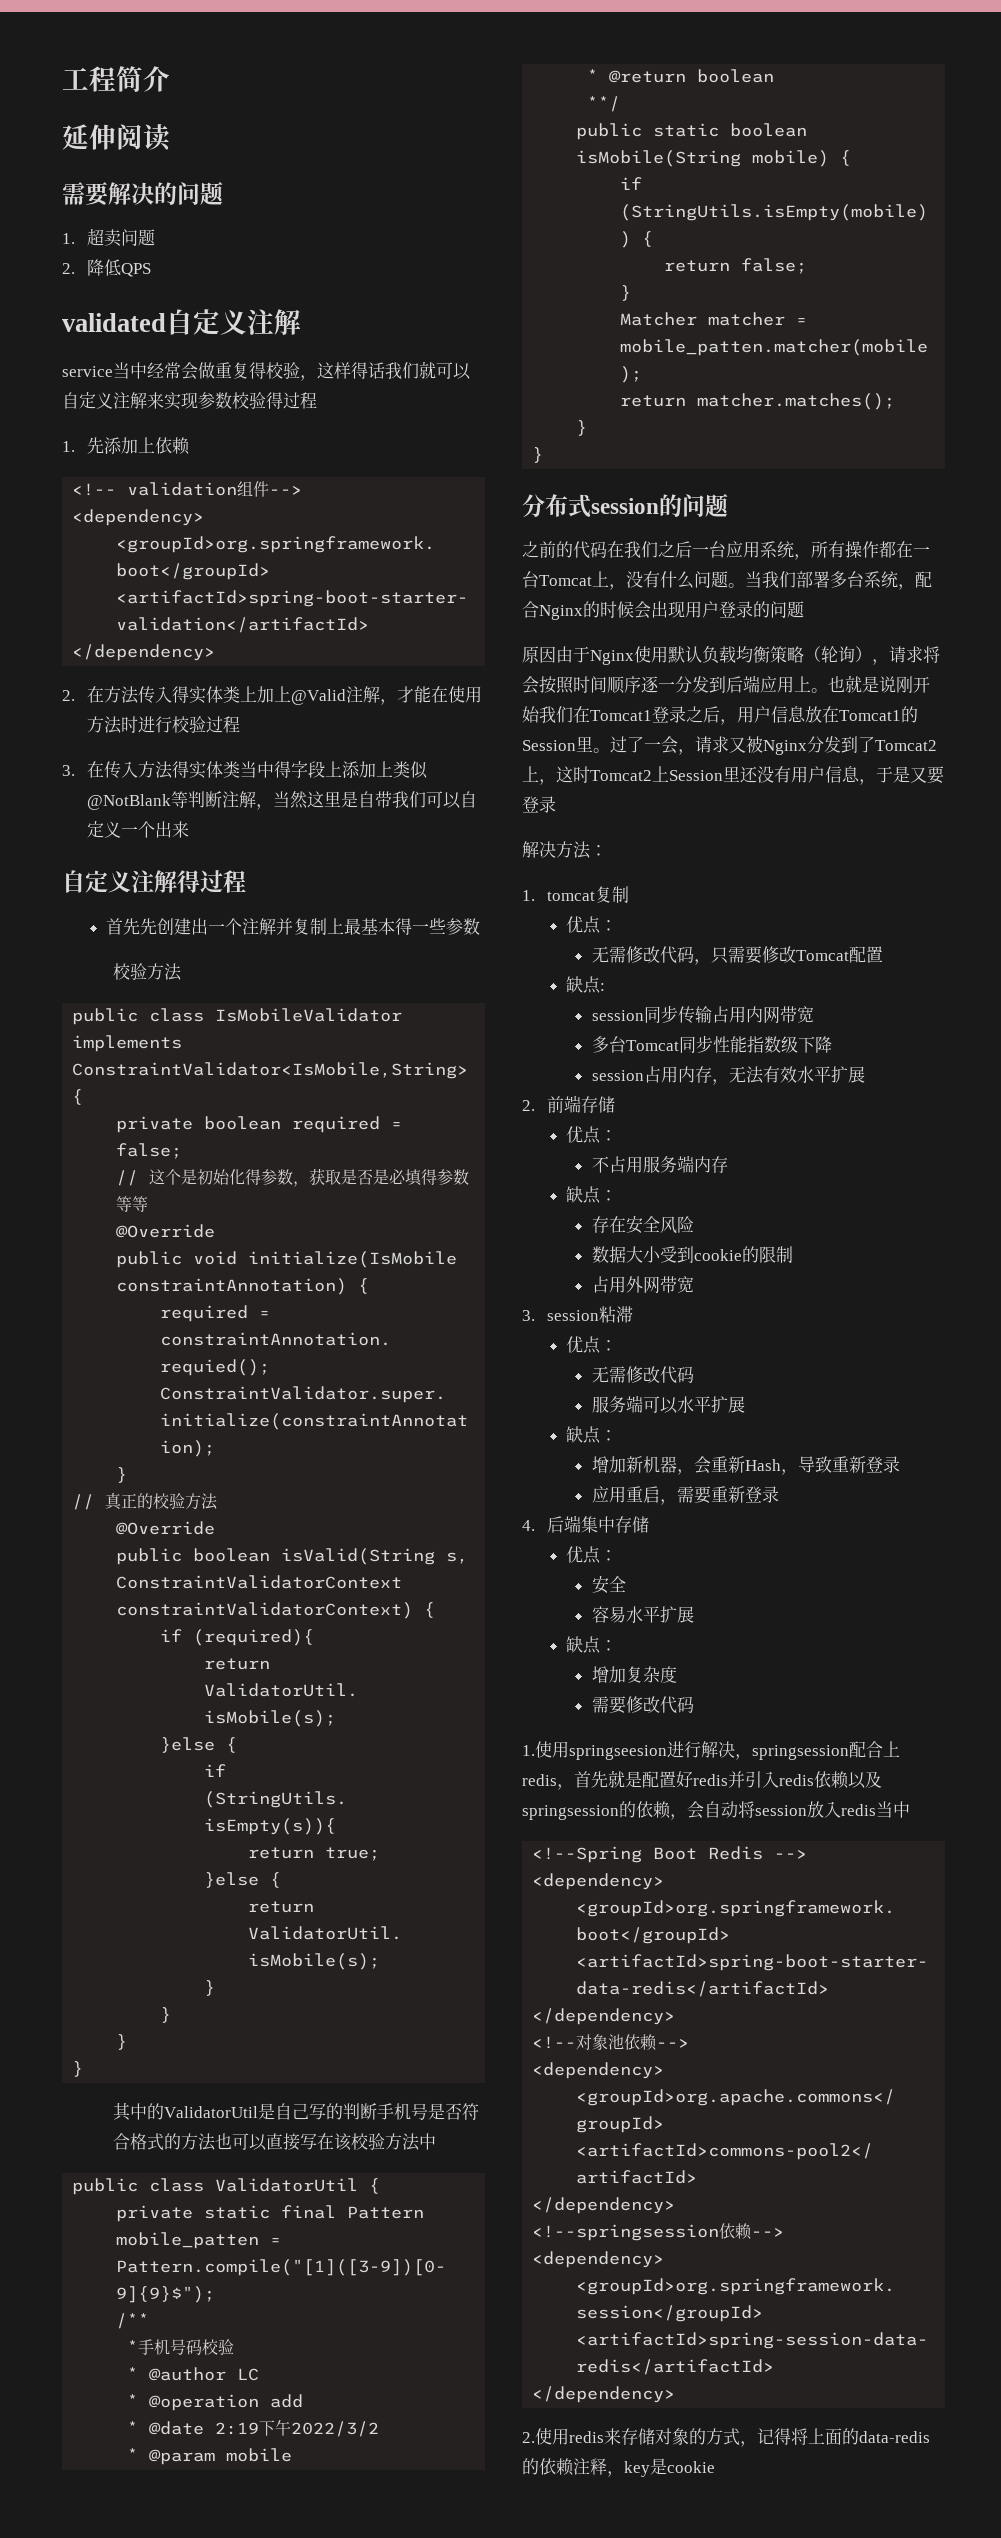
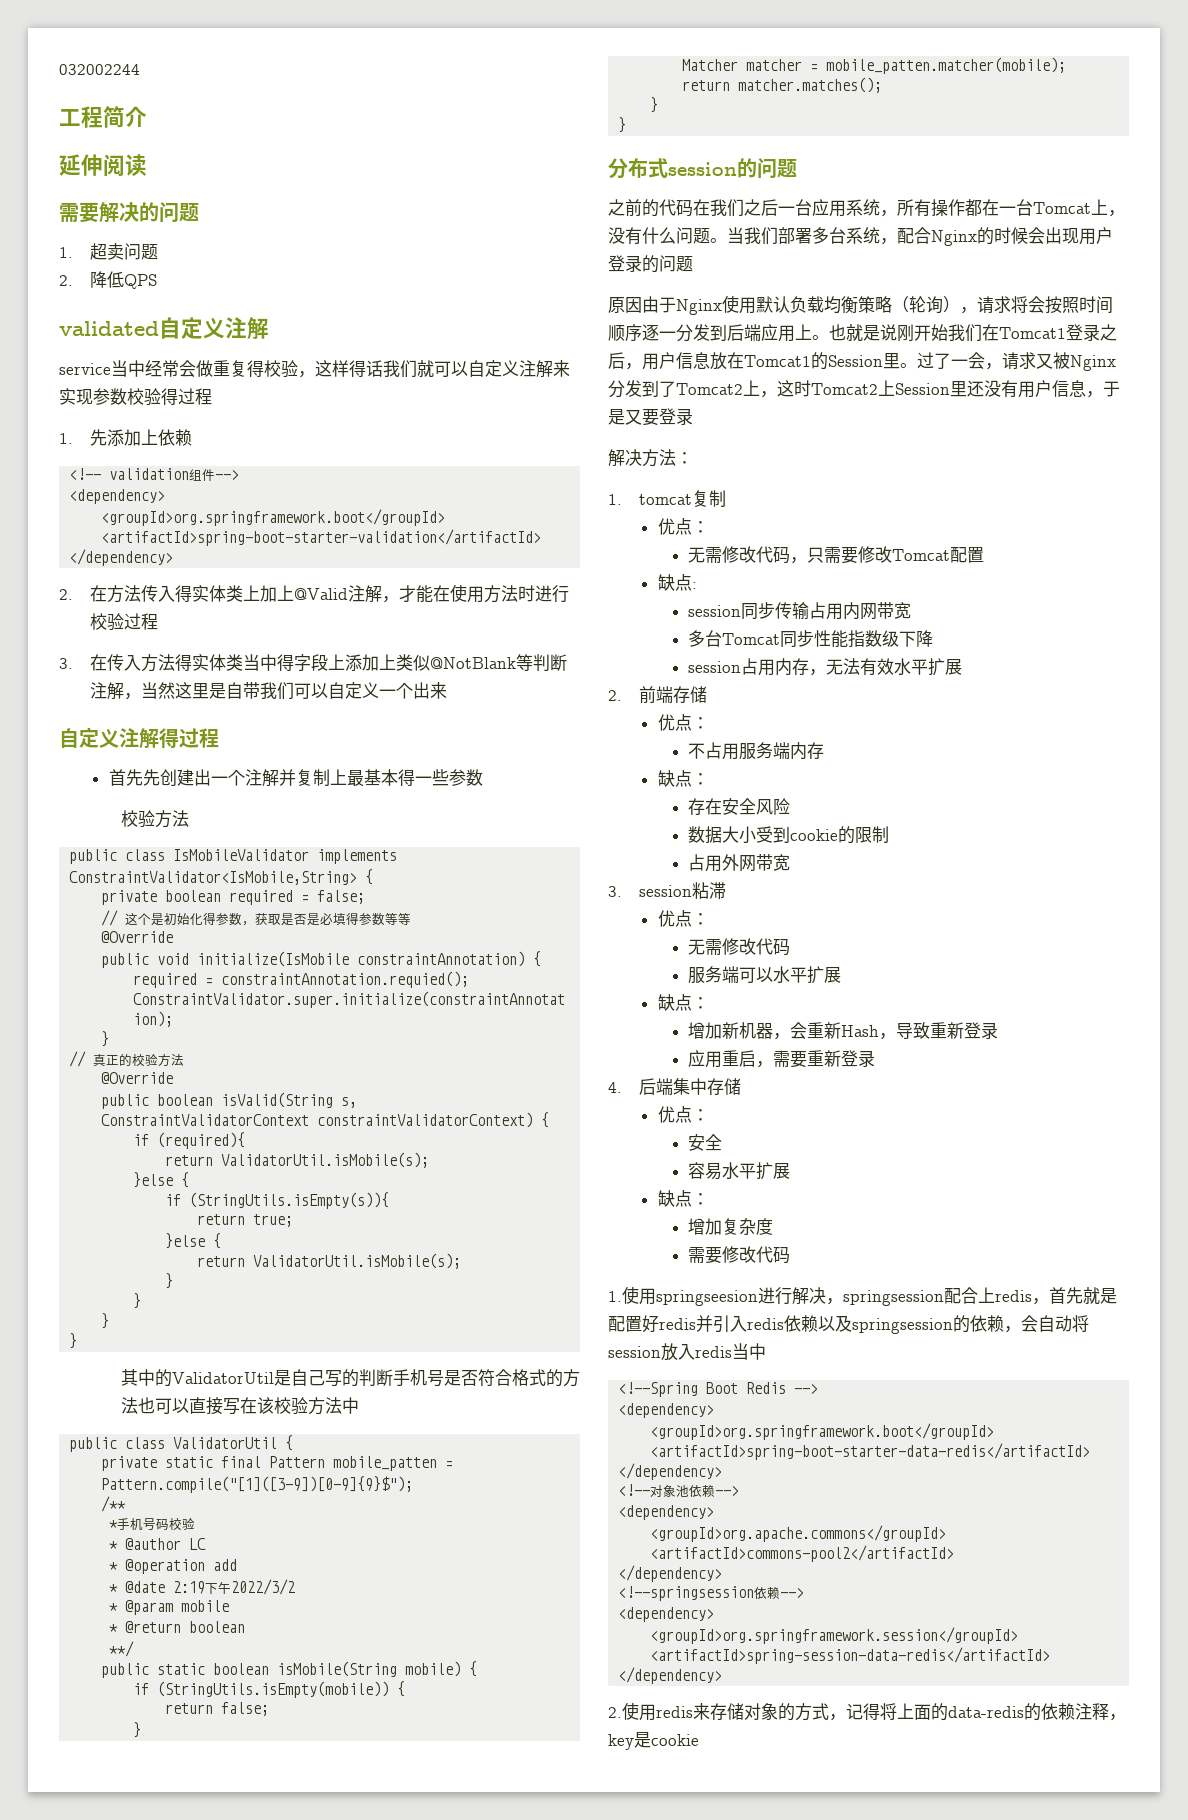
+ 032002244

